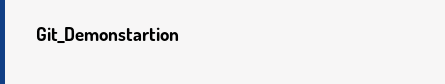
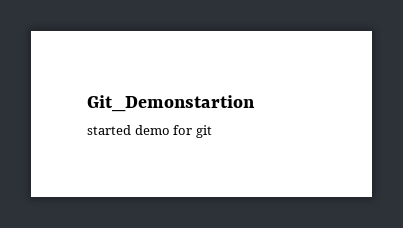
+ started demo for git

